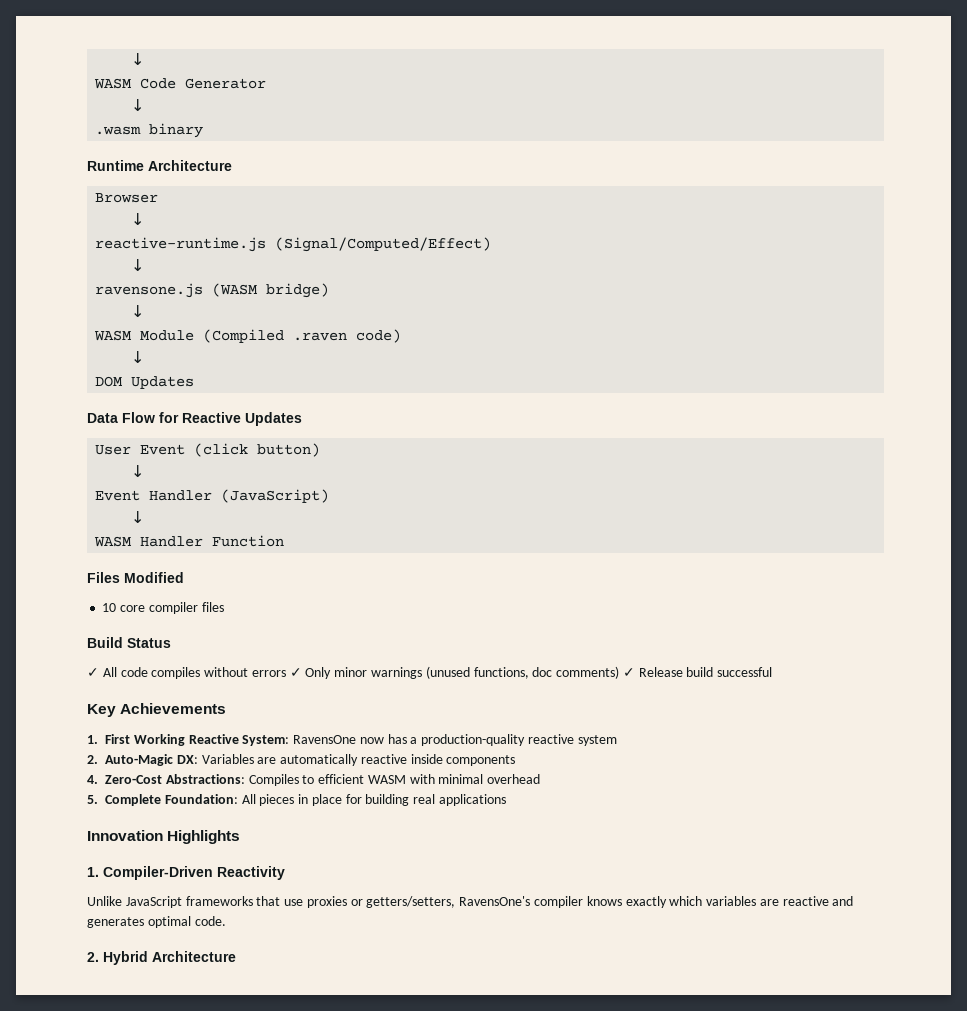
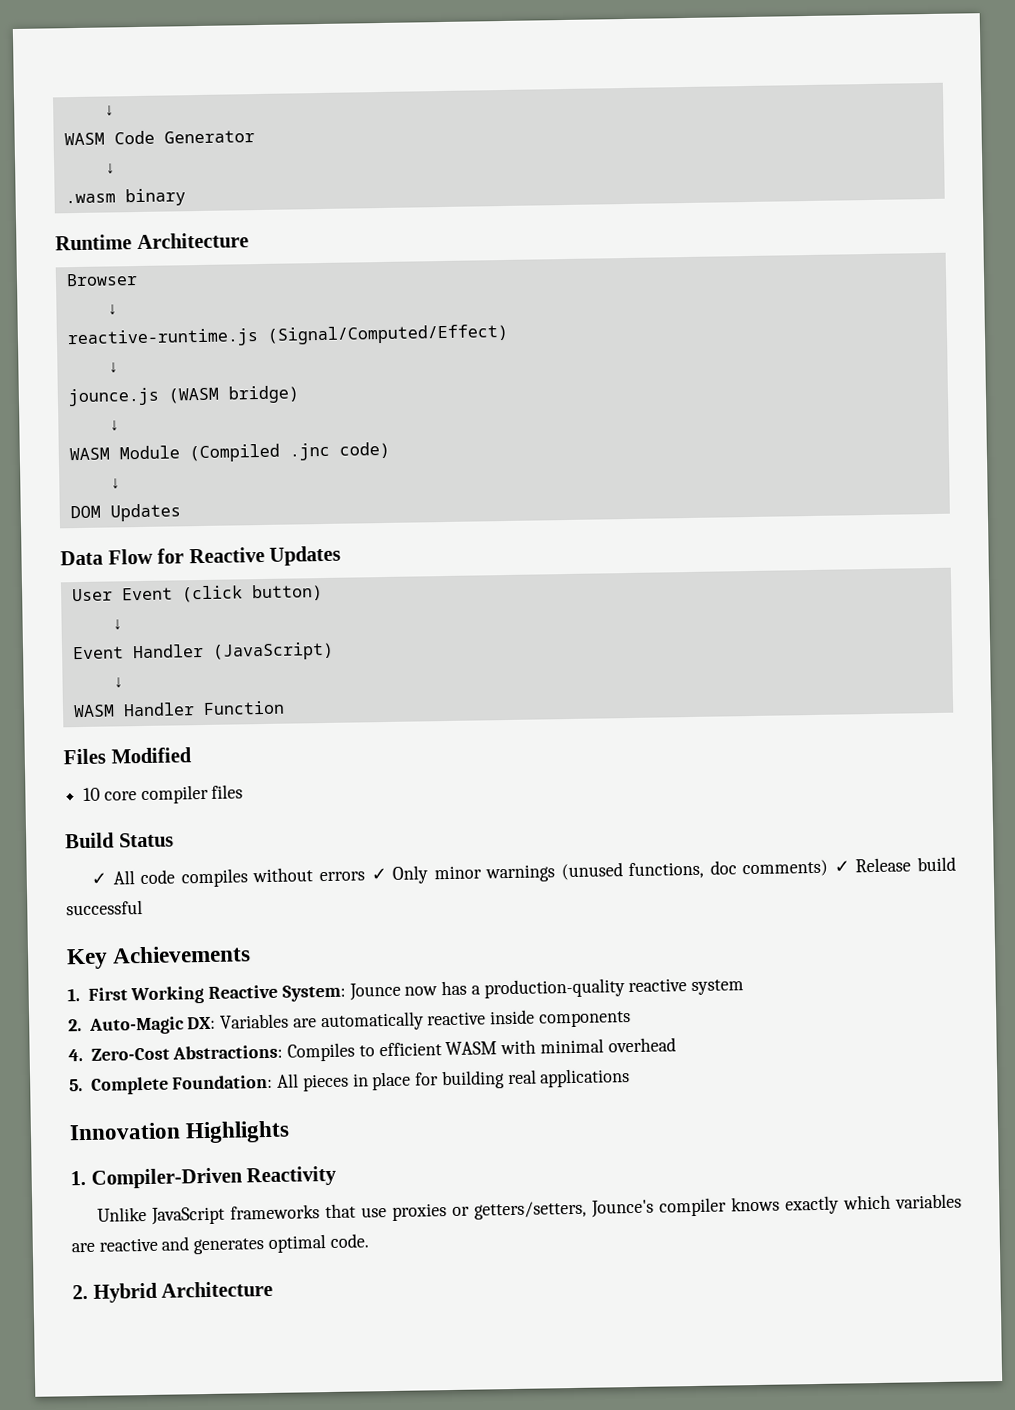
- ravensone.js (WASM bridge)
+ jounce.js (WASM bridge)
- WASM Module (Compiled .raven code)
+ WASM Module (Compiled .jnc code)
- 1. First Working Reactive System: RavensOne now has a production-quality reactive system
+ 1. First Working Reactive System: Jounce now has a production-quality reactive system
- Unlike JavaScript frameworks that use proxies or getters/setters, RavensOne's compiler knows exactly which variables are reactive and generates optimal code.
+ Unlike JavaScript frameworks that use proxies or getters/setters, Jounce's compiler knows exactly which variables are reactive and generates optimal code.

